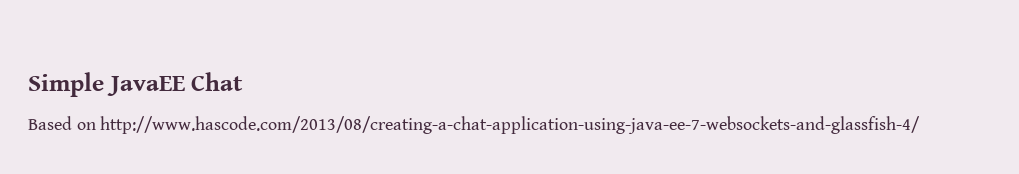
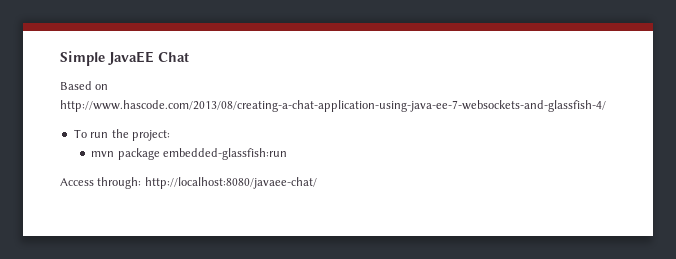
+ To run the project:
+ mvn package embedded-glassfish:run
+ Access through: http://localhost:8080/javaee-chat/

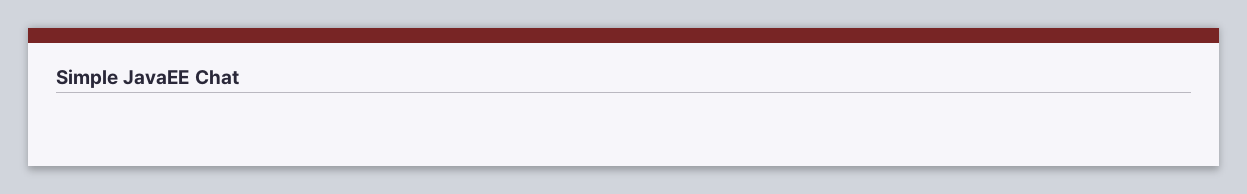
- Based on http://www.hascode.com/2013/08/creating-a-chat-application-using-java-ee-7-websockets-and-glassfish-4/
- To run the project:
- mvn package embedded-glassfish:run
- Access through: http://localhost:8080/javaee-chat/

